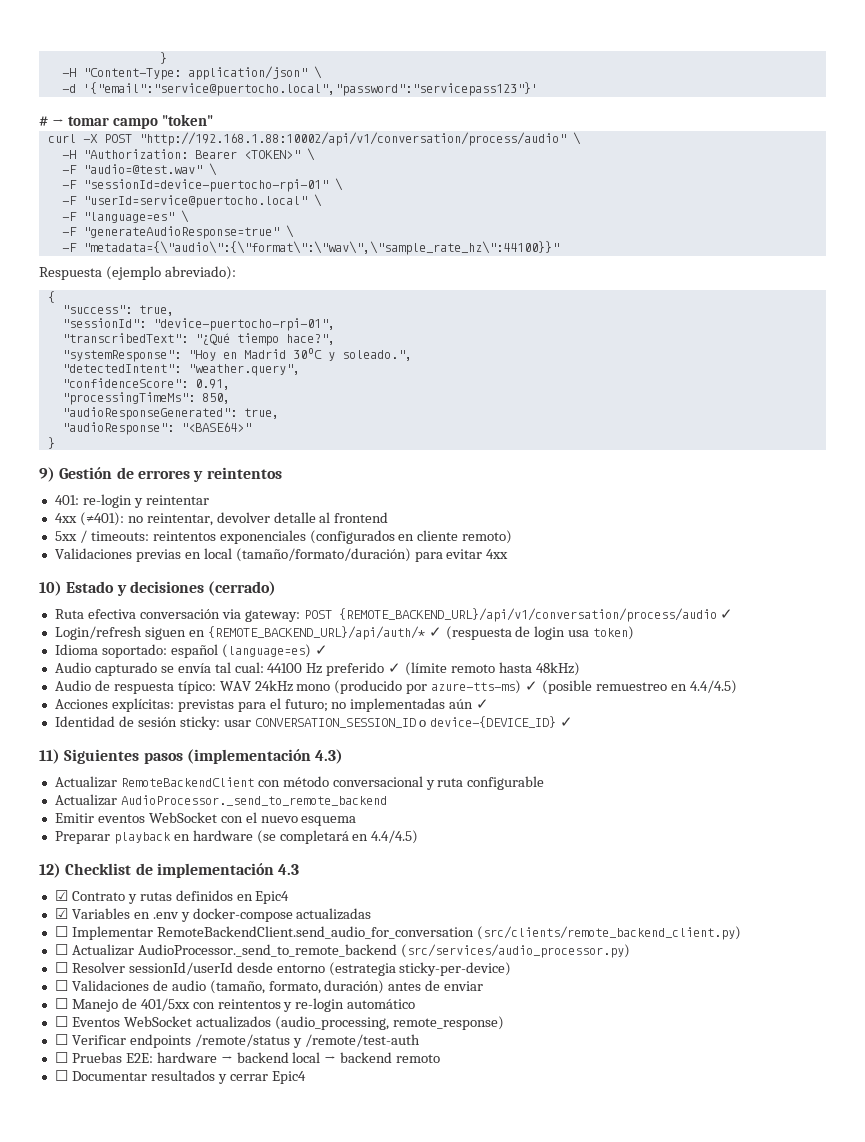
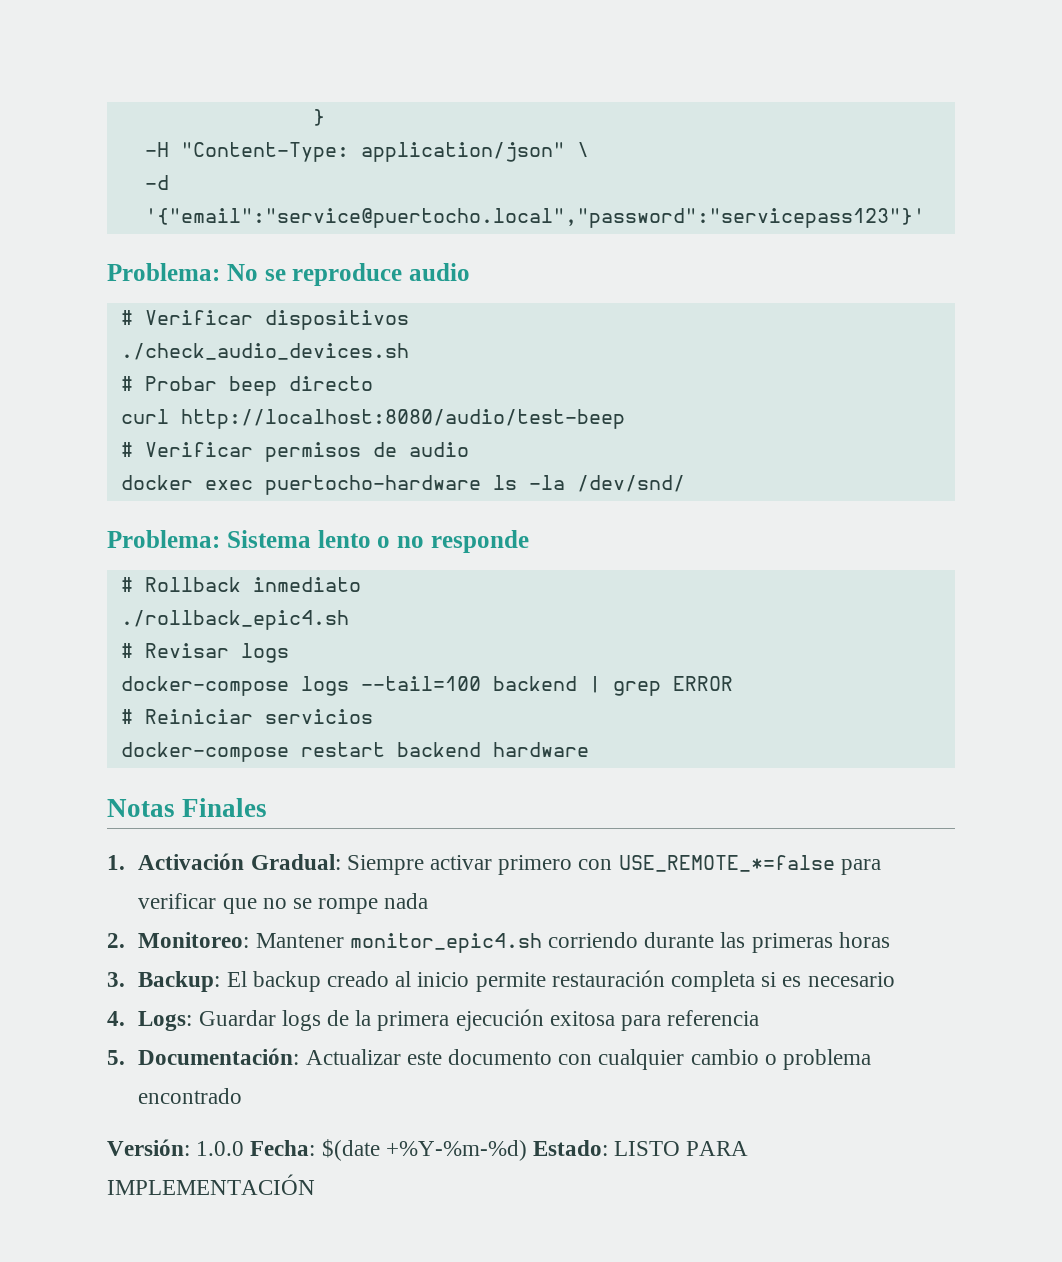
- # → tomar campo "token"
- curl -X POST "http://192.168.1.88:10002/api/v1/conversation/process/audio" \
- -H "Authorization: Bearer <TOKEN>" \
- -F "audio=@test.wav" \
- -F "sessionId=device-puertocho-rpi-01" \
- -F "userId=service@puertocho.local" \
- -F "language=es" \
- -F "generateAudioResponse=true" \
- -F "metadata={\"audio\":{\"format\":\"wav\",\"sample_rate_hz\":44100}}"
- Respuesta (ejemplo abreviado):
- {
- "success": true,
- "sessionId": "device-puertocho-rpi-01",
- "transcribedText": "¿Qué tiempo hace?",
- "systemResponse": "Hoy en Madrid 30ºC y soleado.",
- "detectedIntent": "weather.query",
- "confidenceScore": 0.91,
- "processingTimeMs": 850,
- "audioResponseGenerated": true,
- "audioResponse": "<BASE64>"
- }
- 9) Gestión de errores y reintentos
- 401: re-login y reintentar
- 4xx (≠401): no reintentar, devolver detalle al frontend
- 5xx / timeouts: reintentos exponenciales (configurados en cliente remoto)
- Validaciones previas en local (tamaño/formato/duración) para evitar 4xx
- 10) Estado y decisiones (cerrado)
- Ruta efectiva conversación via gateway: POST {REMOTE_BACKEND_URL}/api/v1/conversation/process/audio ✓
- Login/refresh siguen en {REMOTE_BACKEND_URL}/api/auth/* ✓ (respuesta de login usa token)
- Idioma soportado: español (language=es) ✓
- Audio capturado se envía tal cual: 44100 Hz preferido ✓ (límite remoto hasta 48kHz)
- Audio de respuesta típico: WAV 24kHz mono (producido por azure-tts-ms) ✓ (posible remuestreo en 4.4/4.5)
- Acciones explícitas: previstas para el futuro; no implementadas aún ✓
- Identidad de sesión sticky: usar CONVERSATION_SESSION_ID o device-{DEVICE_ID} ✓
- 11) Siguientes pasos (implementación 4.3)
- Actualizar RemoteBackendClient con método conversacional y ruta configurable
- Actualizar AudioProcessor._send_to_remote_backend
- Emitir eventos WebSocket con el nuevo esquema
- Preparar playback en hardware (se completará en 4.4/4.5)
- 12) Checklist de implementación 4.3
- ☑ Contrato y rutas definidos en Epic4
- ☑ Variables en .env y docker-compose actualizadas
- ☐ Implementar RemoteBackendClient.send_audio_for_conversation (src/clients/remote_backend_client.py)
- ☐ Actualizar AudioProcessor._send_to_remote_backend (src/services/audio_processor.py)
- ☐ Resolver sessionId/userId desde entorno (estrategia sticky-per-device)
- ☐ Validaciones de audio (tamaño, formato, duración) antes de enviar
- ☐ Manejo de 401/5xx con reintentos y re-login automático
- ☐ Eventos WebSocket actualizados (audio_processing, remote_response)
- ☐ Verificar endpoints /remote/status y /remote/test-auth
- ☐ Pruebas E2E: hardware → backend local → backend remoto
- ☐ Documentar resultados y cerrar Epic4
+ Problema: No se reproduce audio
+ # Verificar dispositivos
+ ./check_audio_devices.sh
+ # Probar beep directo
+ curl http://localhost:8080/audio/test-beep
+ # Verificar permisos de audio
+ docker exec puertocho-hardware ls -la /dev/snd/
+ Problema: Sistema lento o no responde
+ # Rollback inmediato
+ ./rollback_epic4.sh
+ # Revisar logs
+ docker-compose logs --tail=100 backend | grep ERROR
+ # Reiniciar servicios
+ docker-compose restart backend hardware
+ Notas Finales
+ 1. Activación Gradual: Siempre activar primero con USE_REMOTE_*=false para verificar que no se rompe nada
+ 2. Monitoreo: Mantener monitor_epic4.sh corriendo durante las primeras horas
+ 3. Backup: El backup creado al inicio permite restauración completa si es necesario
+ 4. Logs: Guardar logs de la primera ejecución exitosa para referencia
+ 5. Documentación: Actualizar este documento con cualquier cambio o problema encontrado
+ Versión: 1.0.0 Fecha: $(date +%Y-%m-%d) Estado: LISTO PARA IMPLEMENTACIÓN

